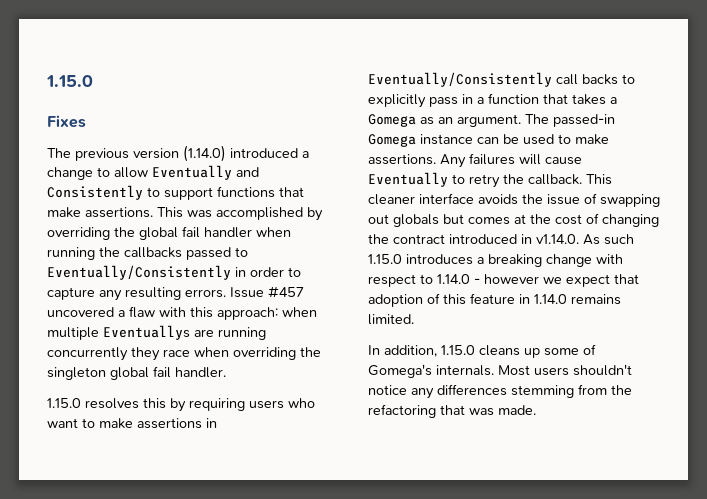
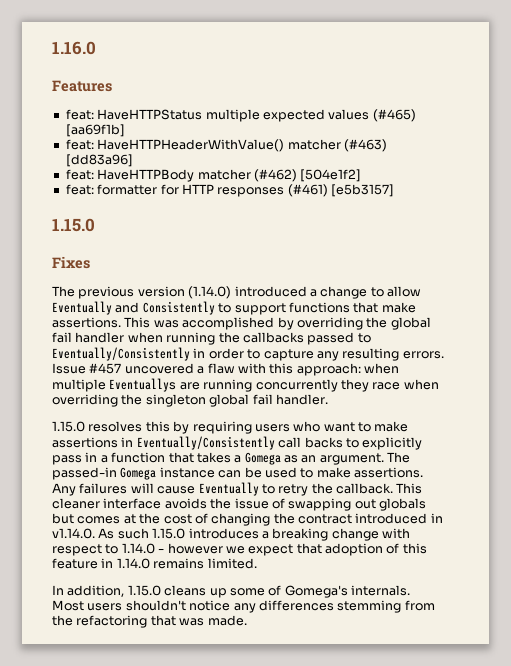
+ 1.16.0
+ Features
+ feat: HaveHTTPStatus multiple expected values (#465) [aa69f1b]
+ feat: HaveHTTPHeaderWithValue() matcher (#463) [dd83a96]
+ feat: HaveHTTPBody matcher (#462) [504e1f2]
+ feat: formatter for HTTP responses (#461) [e5b3157]

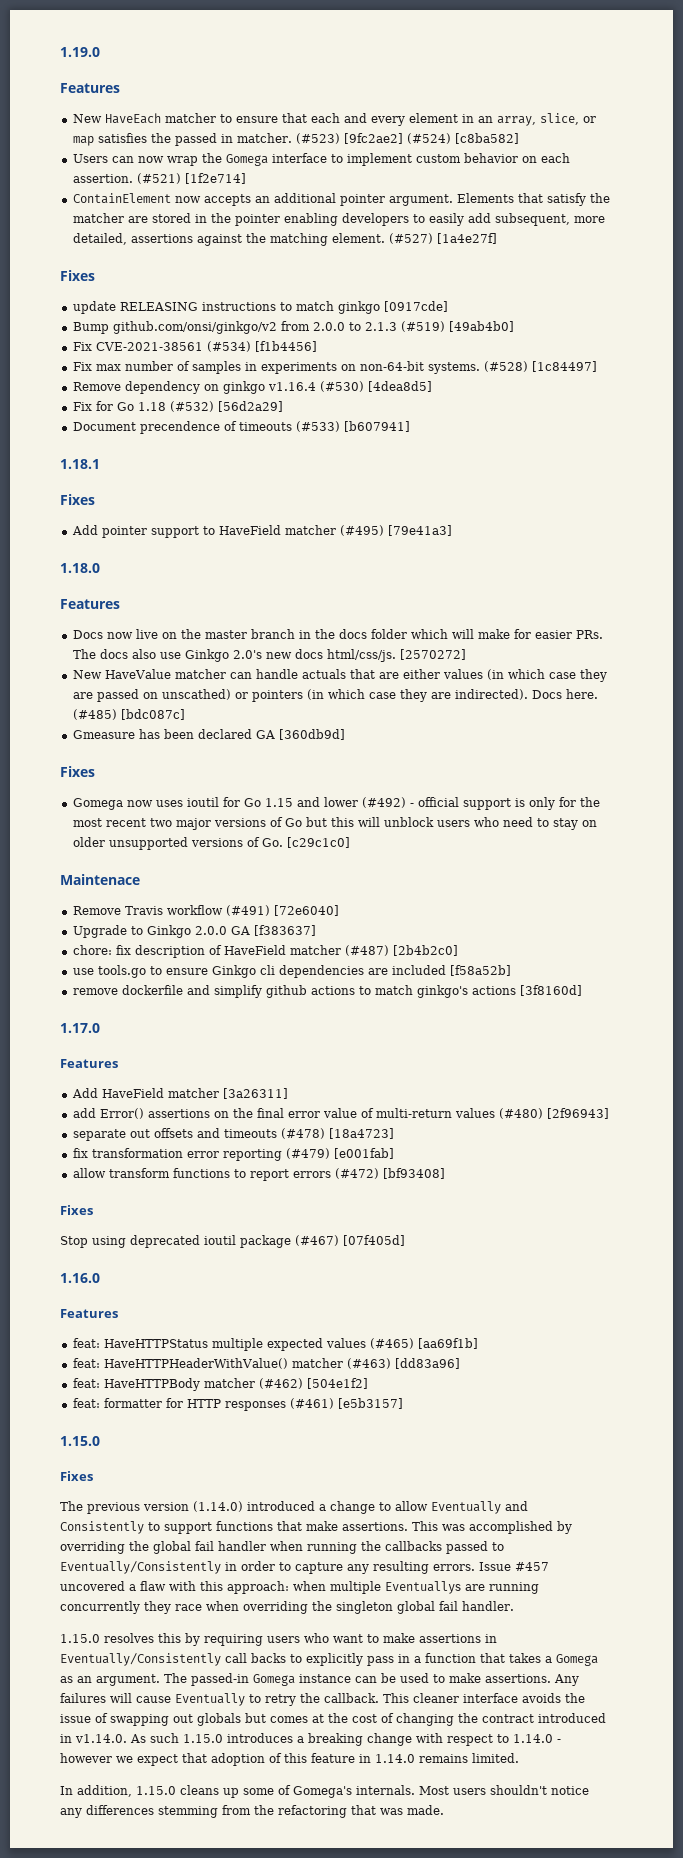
+ 1.19.0
+ Features
+ New HaveEach matcher to ensure that each and every element in an array, slice, or map satisfies the passed in matcher. (#523) [9fc2ae2] (#524) [c8ba582]
+ Users can now wrap the Gomega interface to implement custom behavior on each assertion. (#521) [1f2e714]
+ ContainElement now accepts an additional pointer argument. Elements that satisfy the matcher are stored in the pointer enabling developers to easily add subsequent, more detailed, assertions against the matching element. (#527) [1a4e27f]
+ Fixes
+ update RELEASING instructions to match ginkgo [0917cde]
+ Bump github.com/onsi/ginkgo/v2 from 2.0.0 to 2.1.3 (#519) [49ab4b0]
+ Fix CVE-2021-38561 (#534) [f1b4456]
+ Fix max number of samples in experiments on non-64-bit systems. (#528) [1c84497]
+ Remove dependency on ginkgo v1.16.4 (#530) [4dea8d5]
+ Fix for Go 1.18 (#532) [56d2a29]
+ Document precendence of timeouts (#533) [b607941]
+ 1.18.1
+ Fixes
+ Add pointer support to HaveField matcher (#495) [79e41a3]
+ 1.18.0
+ Features
+ Docs now live on the master branch in the docs folder which will make for easier PRs. The docs also use Ginkgo 2.0's new docs html/css/js. [2570272]
+ New HaveValue matcher can handle actuals that are either values (in which case they are passed on unscathed) or pointers (in which case they are indirected). Docs here. (#485) [bdc087c]
+ Gmeasure has been declared GA [360db9d]
+ Fixes
+ Gomega now uses ioutil for Go 1.15 and lower (#492) - official support is only for the most recent two major versions of Go but this will unblock users who need to stay on older unsupported versions of Go. [c29c1c0]
+ Maintenace
+ Remove Travis workflow (#491) [72e6040]
+ Upgrade to Ginkgo 2.0.0 GA [f383637]
+ chore: fix description of HaveField matcher (#487) [2b4b2c0]
+ use tools.go to ensure Ginkgo cli dependencies are included [f58a52b]
+ remove dockerfile and simplify github actions to match ginkgo's actions [3f8160d]
+ 1.17.0
+ Features
+ Add HaveField matcher [3a26311]
+ add Error() assertions on the final error value of multi-return values (#480) [2f96943]
+ separate out offsets and timeouts (#478) [18a4723]
+ fix transformation error reporting (#479) [e001fab]
+ allow transform functions to report errors (#472) [bf93408]
+ Fixes
+ Stop using deprecated ioutil package (#467) [07f405d]

